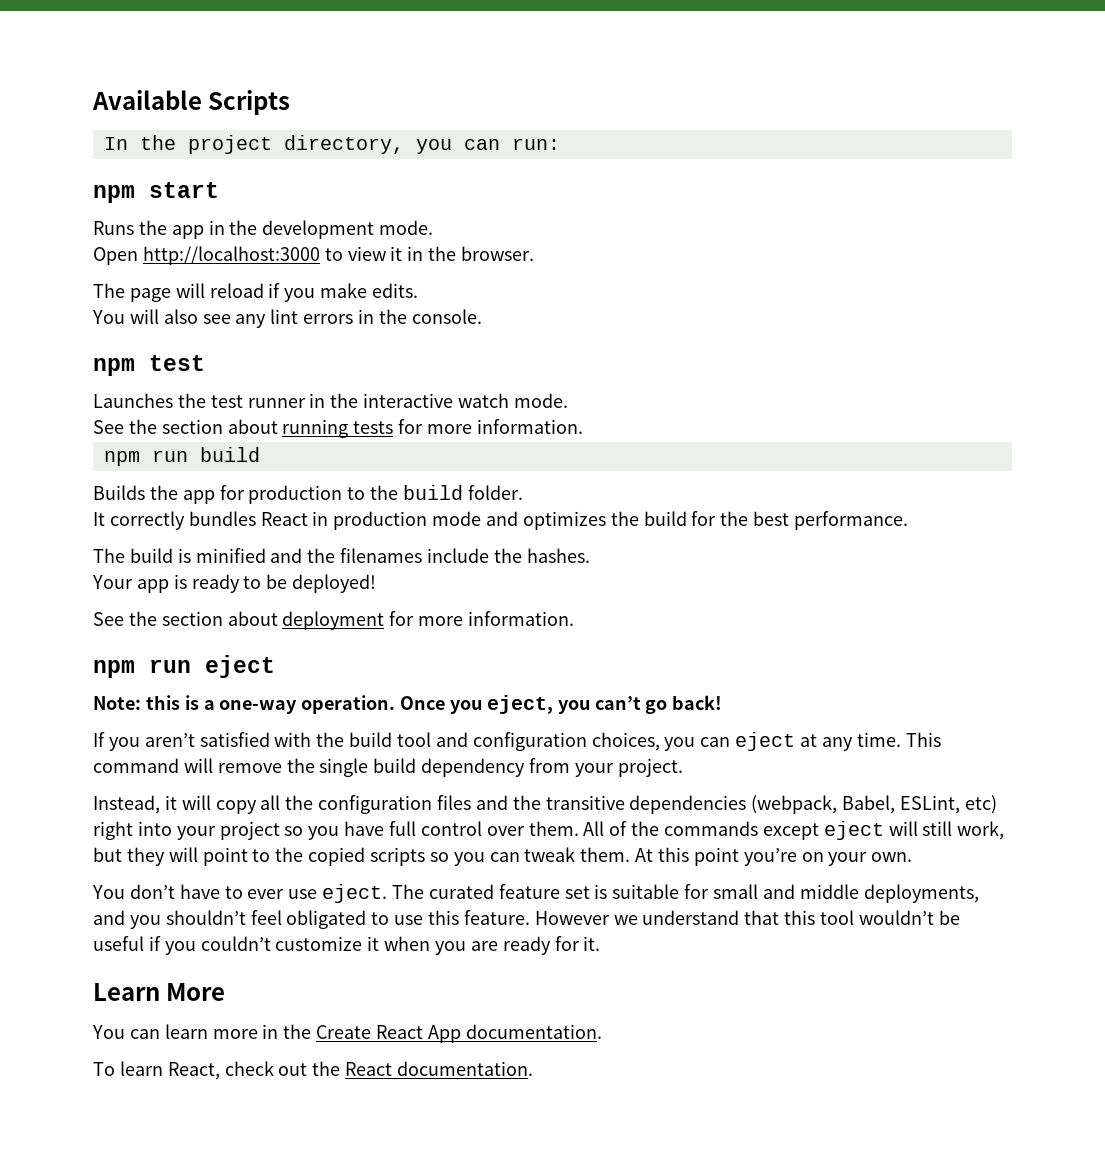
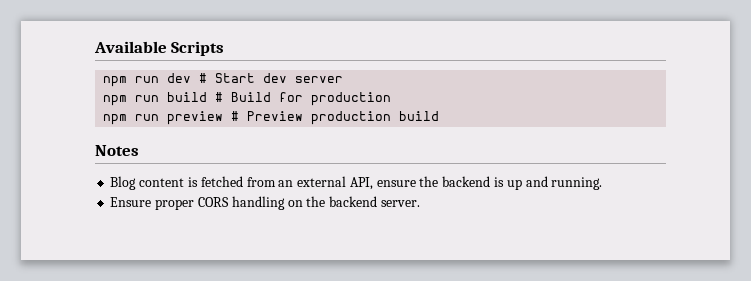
- In the project directory, you can run:
- npm start
- Runs the app in the development mode.
- Open http://localhost:3000 to view it in the browser.
- The page will reload if you make edits.
- You will also see any lint errors in the console.
- npm test
- Launches the test runner in the interactive watch mode.
- See the section about running tests for more information.
+ npm run dev # Start dev server
- npm run build
- Builds the app for production to the build folder.
- It correctly bundles React in production mode and optimizes the build for the best performance.
- The build is minified and the filenames include the hashes.
- Your app is ready to be deployed!
- See the section about deployment for more information.
- npm run eject
- Note: this is a one-way operation. Once you eject, you can’t go back!
- If you aren’t satisfied with the build tool and configuration choices, you can eject at any time. This command will remove the single build dependency from your project.
- Instead, it will copy all the configuration files and the transitive dependencies (webpack, Babel, ESLint, etc) right into your project so you have full control over them. All of the commands except eject will still work, but they will point to the copied scripts so you can tweak them. At this point you’re on your own.
- You don’t have to ever use eject. The curated feature set is suitable for small and middle deployments, and you shouldn’t feel obligated to use this feature. However we understand that this tool wouldn’t be useful if you couldn’t customize it when you are ready for it.
- Learn More
- You can learn more in the Create React App documentation.
- To learn React, check out the React documentation.
+ npm run build # Build for production
+ npm run preview # Preview production build
+ Notes
+ Blog content is fetched from an external API, ensure the backend is up and running.
+ Ensure proper CORS handling on the backend server.

